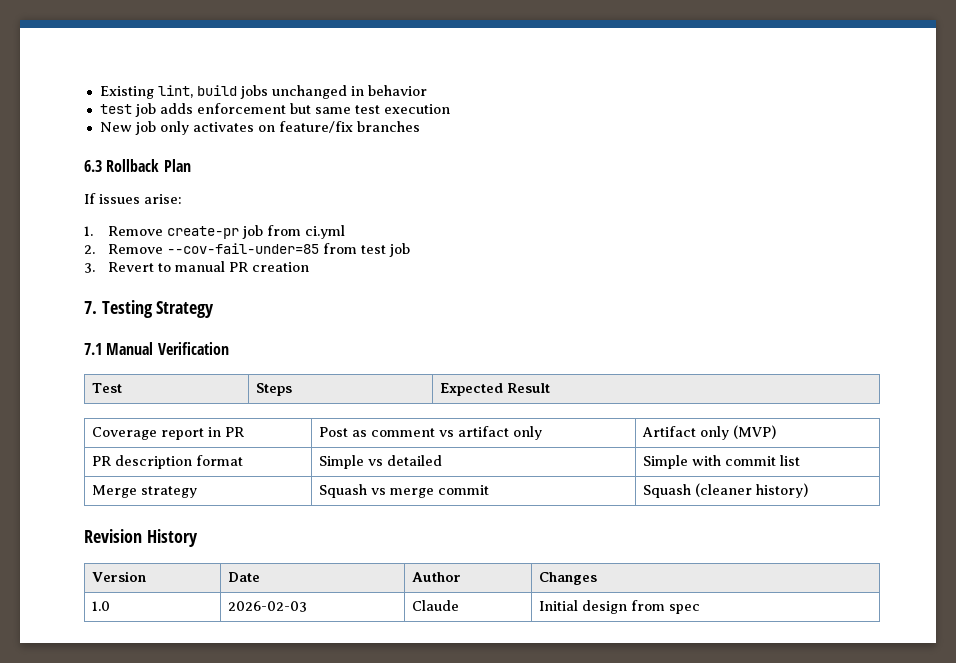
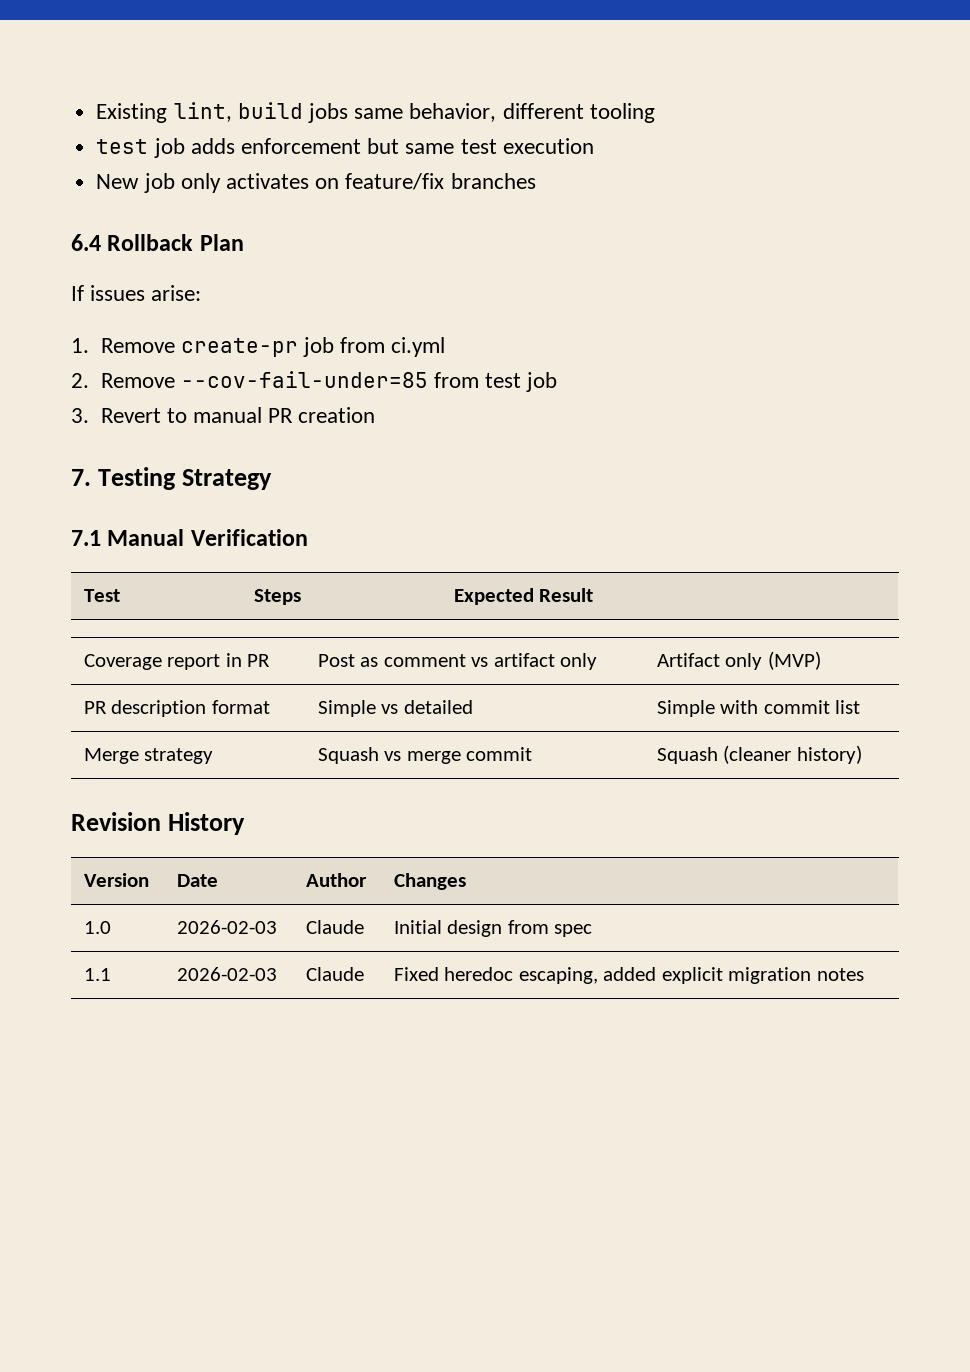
- Existing lint, build jobs unchanged in behavior
+ Existing lint, build jobs same behavior, different tooling
- 6.3 Rollback Plan
+ 6.4 Rollback Plan
+ 1.1 | 2026-02-03 | Claude | Fixed heredoc escaping, added explicit migration notes

